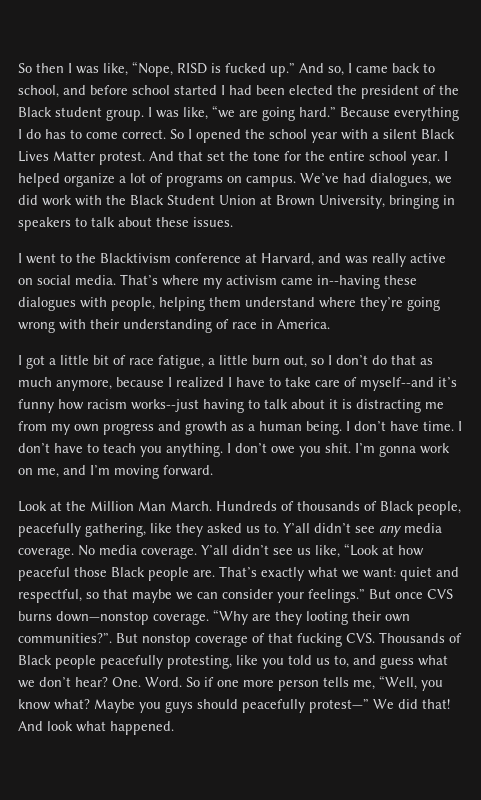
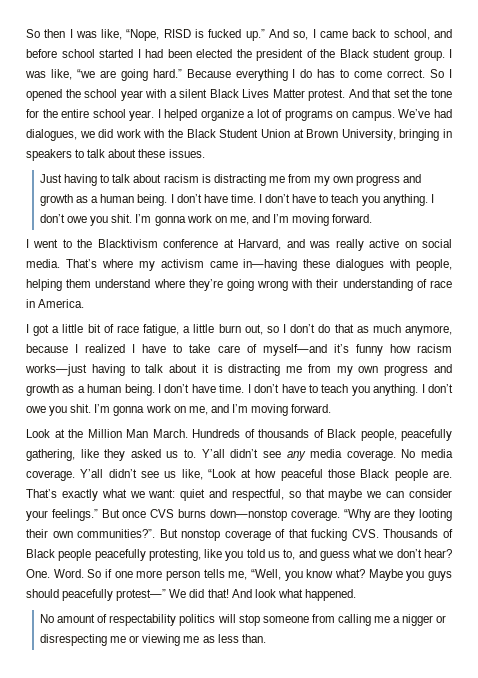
+ Just having to talk about racism is distracting me from my own progress and growth as a human being. I don’t have time. I don’t have to teach you anything. I don’t owe you shit. I’m gonna work on me, and I’m moving forward.
- That’s where my activism came in--having these dialogues with people, helping them understand where they’re going wrong with their understanding of race in America.
+ That’s where my activism came in—having these dialogues with people, helping them understand where they’re going wrong with their understanding of race in America.
- I got a little bit of race fatigue, a little burn out, so I don’t do that as much anymore, because I realized I have to take care of myself--and it’s funny how racism works--just having to talk about it is distracting me from my own progress and growth as a human being.
+ I got a little bit of race fatigue, a little burn out, so I don’t do that as much anymore, because I realized I have to take care of myself—and it’s funny how racism works—just having to talk about it is distracting me from my own progress and growth as a human being.
+ No amount of respectability politics will stop someone from calling me a nigger or disrespecting me or viewing me as less than.

